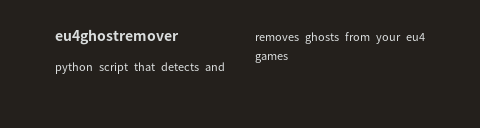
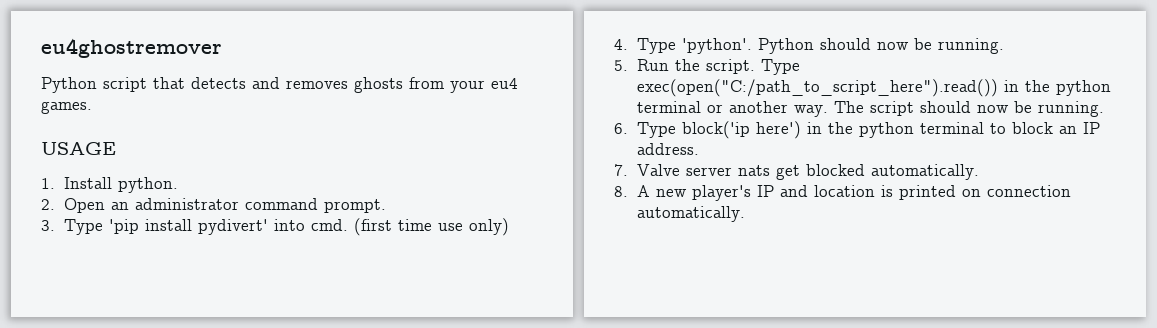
- python script that detects and removes ghosts from your eu4 games
+ Python script that detects and removes ghosts from your eu4 games.
+ USAGE
+ 1. Install python.
+ 2. Open an administrator command prompt.
+ 3. Type 'pip install pydivert' into cmd. (first time use only)
+ 4. Type 'python'. Python should now be running.
+ 5. Run the script. Type exec(open("C:/path_to_script_here").read()) in the python terminal or another way. The script should now be running.
+ 6. Type block('ip here') in the python terminal to block an IP address.
+ 7. Valve server nats get blocked automatically.
+ 8. A new player's IP and location is printed on connection automatically.

